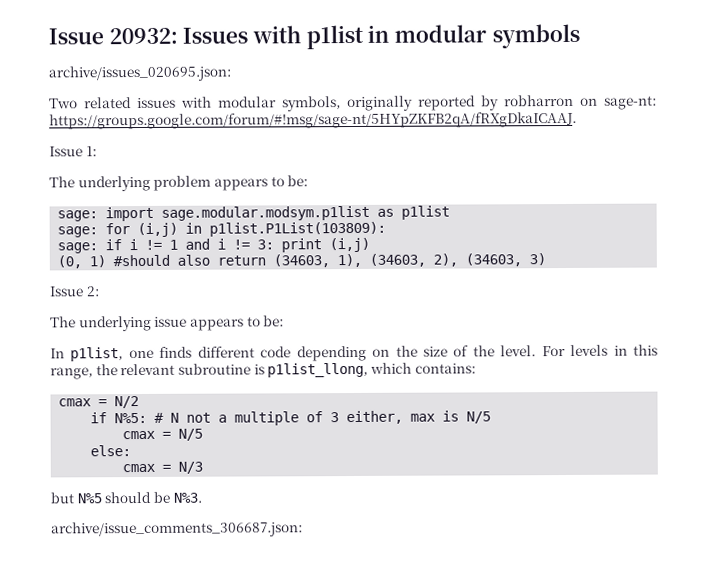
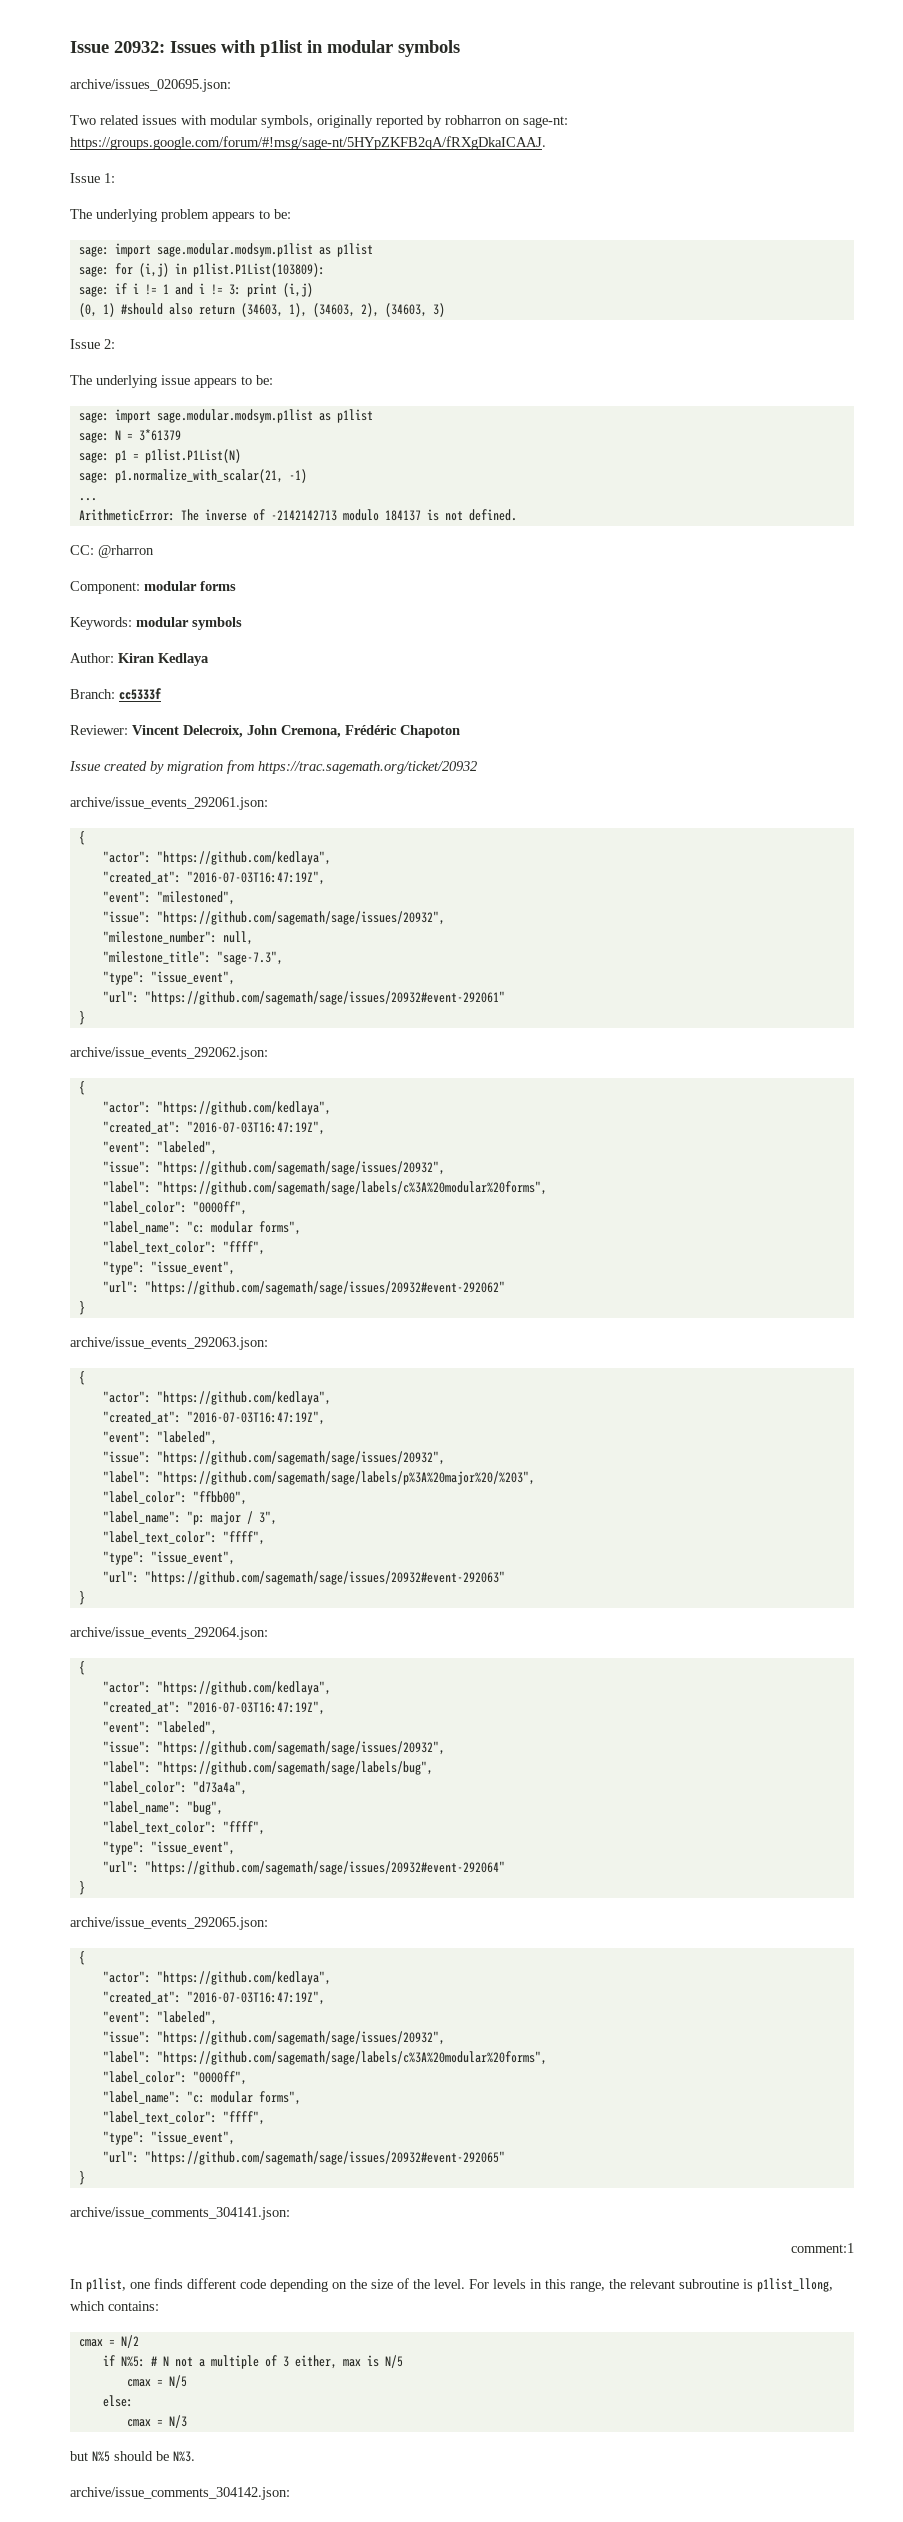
  The underlying issue appears to be:
+ sage: import sage.modular.modsym.p1list as p1list
+ sage: N = 3*61379
+ sage: p1 = p1list.P1List(N)
+ sage: p1.normalize_with_scalar(21, -1)
+ ...
+ ArithmeticError: The inverse of -2142142713 modulo 184137 is not defined.
+ CC: @rharron
+ Component: modular forms
+ Keywords: modular symbols
+ Author: Kiran Kedlaya
+ Branch: cc5333f
+ Reviewer: Vincent Delecroix, John Cremona, Frédéric Chapoton
+ Issue created by migration from https://trac.sagemath.org/ticket/20932
+ archive/issue_events_292061.json:
+ {
+ "actor": "https://github.com/kedlaya",
+ "created_at": "2016-07-03T16:47:19Z",
+ "event": "milestoned",
+ "issue": "https://github.com/sagemath/sage/issues/20932",
+ "milestone_number": null,
+ "milestone_title": "sage-7.3",
+ "type": "issue_event",
+ "url": "https://github.com/sagemath/sage/issues/20932#event-292061"
+ }
+ archive/issue_events_292062.json:
+ {
+ "actor": "https://github.com/kedlaya",
+ "created_at": "2016-07-03T16:47:19Z",
+ "event": "labeled",
+ "issue": "https://github.com/sagemath/sage/issues/20932",
+ "label": "https://github.com/sagemath/sage/labels/c%3A%20modular%20forms",
+ "label_color": "0000ff",
+ "label_name": "c: modular forms",
+ "label_text_color": "ffff",
+ "type": "issue_event",
+ "url": "https://github.com/sagemath/sage/issues/20932#event-292062"
+ }
+ archive/issue_events_292063.json:
+ {
+ "actor": "https://github.com/kedlaya",
+ "created_at": "2016-07-03T16:47:19Z",
+ "event": "labeled",
+ "issue": "https://github.com/sagemath/sage/issues/20932",
+ "label": "https://github.com/sagemath/sage/labels/p%3A%20major%20/%203",
+ "label_color": "ffbb00",
+ "label_name": "p: major / 3",
+ "label_text_color": "ffff",
+ "type": "issue_event",
+ "url": "https://github.com/sagemath/sage/issues/20932#event-292063"
+ }
+ archive/issue_events_292064.json:
+ {
+ "actor": "https://github.com/kedlaya",
+ "created_at": "2016-07-03T16:47:19Z",
+ "event": "labeled",
+ "issue": "https://github.com/sagemath/sage/issues/20932",
+ "label": "https://github.com/sagemath/sage/labels/bug",
+ "label_color": "d73a4a",
+ "label_name": "bug",
+ "label_text_color": "ffff",
+ "type": "issue_event",
+ "url": "https://github.com/sagemath/sage/issues/20932#event-292064"
+ }
+ archive/issue_events_292065.json:
+ {
+ "actor": "https://github.com/kedlaya",
+ "created_at": "2016-07-03T16:47:19Z",
+ "event": "labeled",
+ "issue": "https://github.com/sagemath/sage/issues/20932",
+ "label": "https://github.com/sagemath/sage/labels/c%3A%20modular%20forms",
+ "label_color": "0000ff",
+ "label_name": "c: modular forms",
+ "label_text_color": "ffff",
+ "type": "issue_event",
+ "url": "https://github.com/sagemath/sage/issues/20932#event-292065"
+ }
+ archive/issue_comments_304141.json:
+ comment:1
- archive/issue_comments_306687.json:
+ archive/issue_comments_304142.json:

